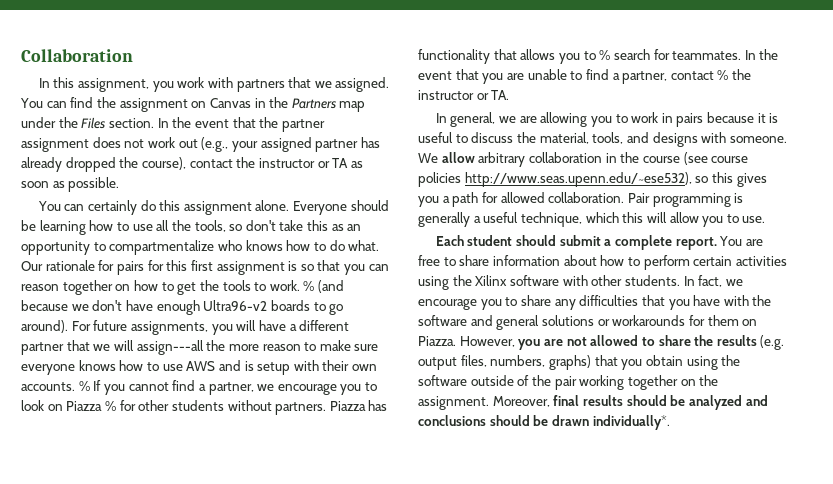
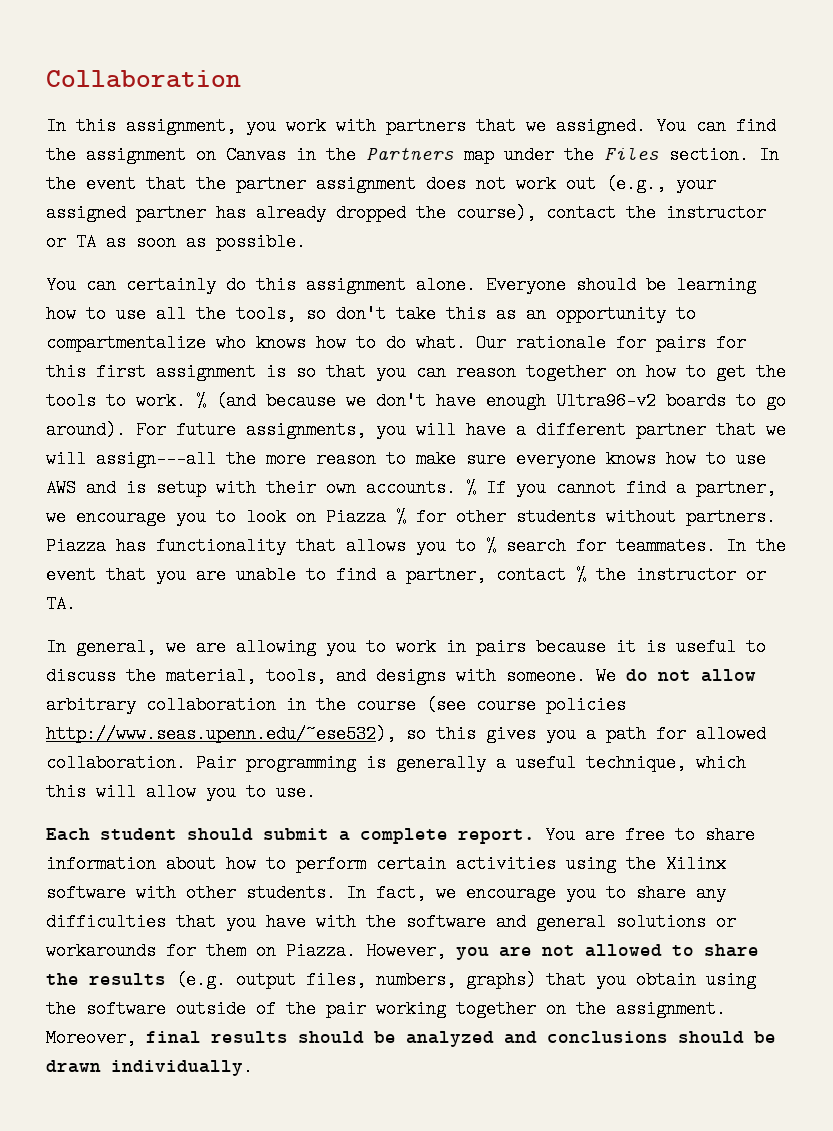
- We allow arbitrary collaboration in the course (see course policies http://www.seas.upenn.edu/~ese532), so this gives you a path for allowed collaboration.
+ We do not allow arbitrary collaboration in the course (see course policies http://www.seas.upenn.edu/~ese532), so this gives you a path for allowed collaboration.
- Moreover, final results should be analyzed and conclusions should be drawn individually*.
+ Moreover, final results should be analyzed and conclusions should be drawn individually.

